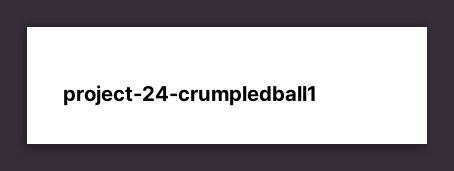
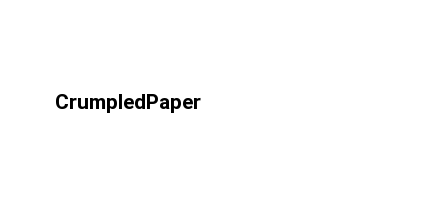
- project-24-crumpledball1
+ CrumpledPaper

